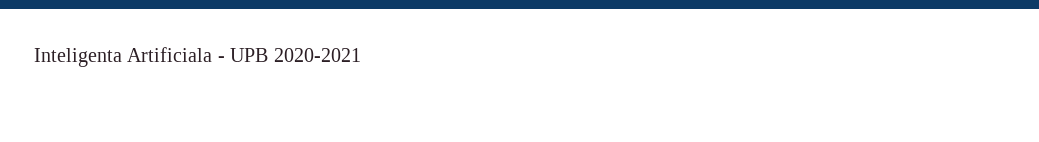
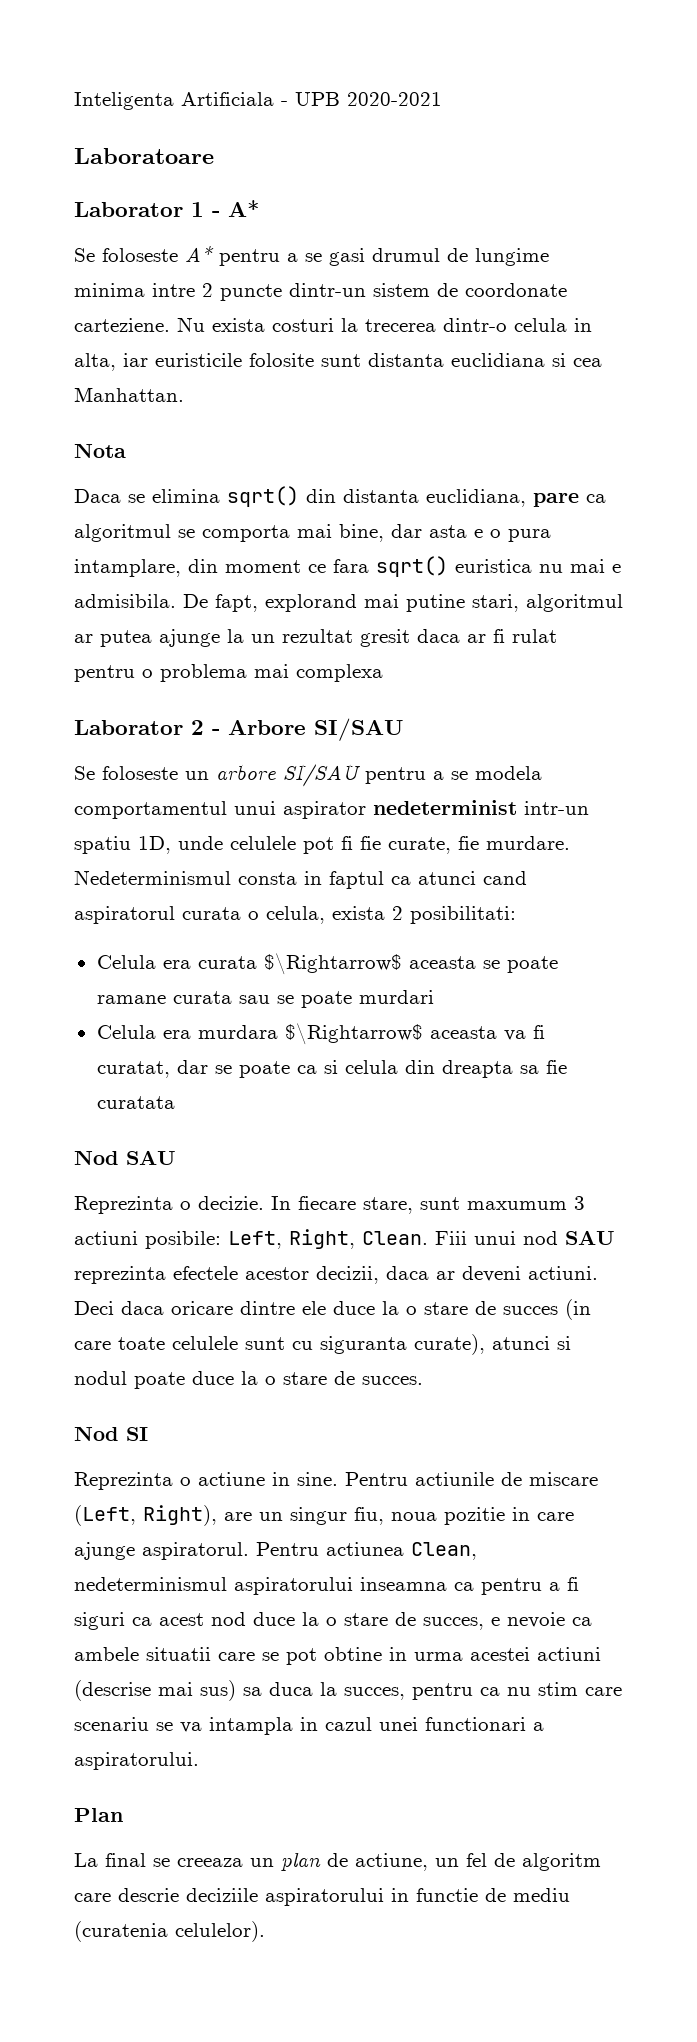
+ Laboratoare
+ Laborator 1 - A*
+ Se foloseste A* pentru a se gasi drumul de lungime minima intre 2 puncte dintr-un sistem de coordonate carteziene. Nu exista costuri la trecerea dintr-o celula in alta, iar euristicile folosite sunt distanta euclidiana si cea Manhattan.
+ Nota
+ Daca se elimina sqrt() din distanta euclidiana, pare ca algoritmul se comporta mai bine, dar asta e o pura intamplare, din moment ce fara sqrt() euristica nu mai e admisibila. De fapt, explorand mai putine stari, algoritmul ar putea ajunge la un rezultat gresit daca ar fi rulat pentru o problema mai complexa
+ Laborator 2 - Arbore SI/SAU
+ Se foloseste un arbore SI/SAU pentru a se modela comportamentul unui aspirator nedeterminist intr-un spatiu 1D, unde celulele pot fi fie curate, fie murdare. Nedeterminismul consta in faptul ca atunci cand aspiratorul curata o celula, exista 2 posibilitati:
+ Celula era curata $\Rightarrow$ aceasta se poate ramane curata sau se poate murdari
+ Celula era murdara $\Rightarrow$ aceasta va fi curatat, dar se poate ca si celula din dreapta sa fie curatata
+ Nod SAU
+ Reprezinta o decizie. In fiecare stare, sunt maxumum 3 actiuni posibile: Left, Right, Clean. Fiii unui nod SAU reprezinta efectele acestor decizii, daca ar deveni actiuni. Deci daca oricare dintre ele duce la o stare de succes (in care toate celulele sunt cu siguranta curate), atunci si nodul poate duce la o stare de succes.
+ Nod SI
+ Reprezinta o actiune in sine. Pentru actiunile de miscare (Left, Right), are un singur fiu, noua pozitie in care ajunge aspiratorul. Pentru actiunea Clean, nedeterminismul aspiratorului inseamna ca pentru a fi siguri ca acest nod duce la o stare de succes, e nevoie ca ambele situatii care se pot obtine in urma acestei actiuni (descrise mai sus) sa duca la succes, pentru ca nu stim care scenariu se va intampla in cazul unei functionari a aspiratorului.
+ Plan
+ La final se creeaza un plan de actiune, un fel de algoritm care descrie deciziile aspiratorului in functie de mediu (curatenia celulelor).

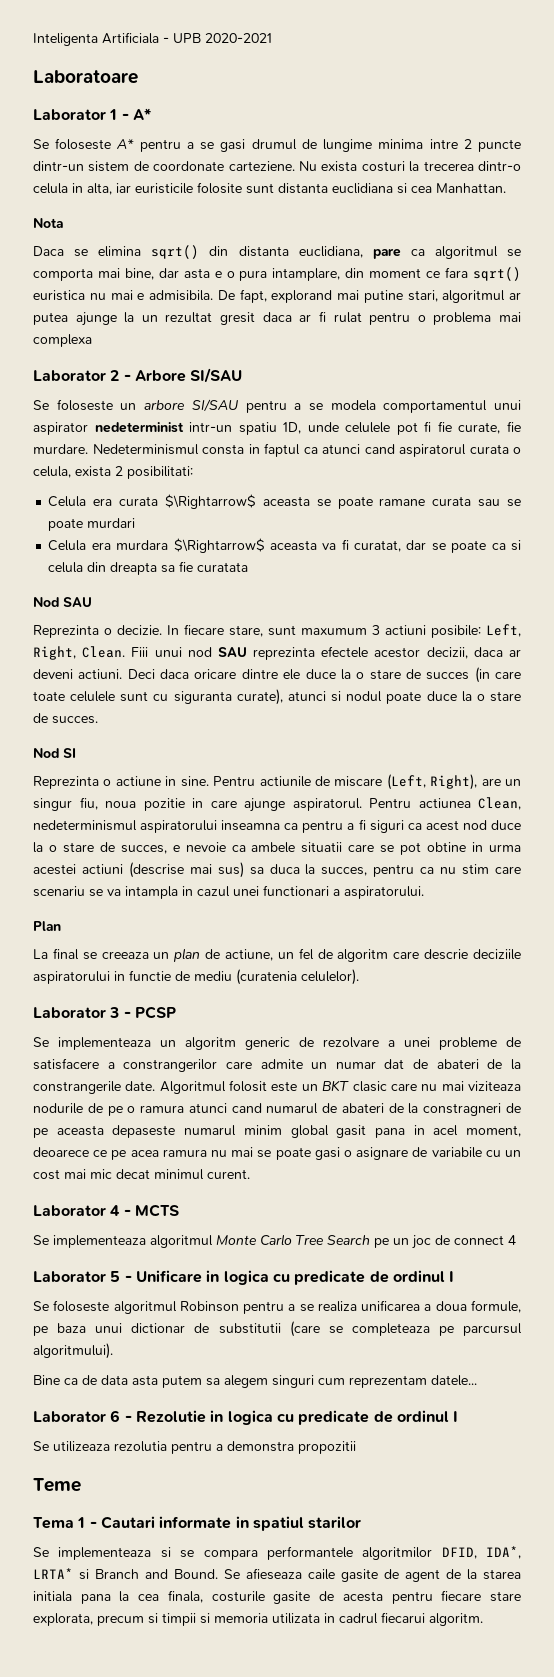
+ Laborator 3 - PCSP
+ Se implementeaza un algoritm generic de rezolvare a unei probleme de satisfacere a constrangerilor care admite un numar dat de abateri de la constrangerile date. Algoritmul folosit este un BKT clasic care nu mai viziteaza nodurile de pe o ramura atunci cand numarul de abateri de la constragneri de pe aceasta depaseste numarul minim global gasit pana in acel moment, deoarece ce pe acea ramura nu mai se poate gasi o asignare de variabile cu un cost mai mic decat minimul curent.
+ Laborator 4 - MCTS
+ Se implementeaza algoritmul Monte Carlo Tree Search pe un joc de connect 4
+ Laborator 5 - Unificare in logica cu predicate de ordinul I
+ Se foloseste algoritmul Robinson pentru a se realiza unificarea a doua formule, pe baza unui dictionar de substitutii (care se completeaza pe parcursul algoritmului).
+ Bine ca de data asta putem sa alegem singuri cum reprezentam datele...
+ Laborator 6 - Rezolutie in logica cu predicate de ordinul I
+ Se utilizeaza rezolutia pentru a demonstra propozitii
+ Teme
+ Tema 1 - Cautari informate in spatiul starilor
+ Se implementeaza si se compara performantele algoritmilor DFID, IDA*, LRTA* si Branch and Bound. Se afieseaza caile gasite de agent de la starea initiala pana la cea finala, costurile gasite de acesta pentru fiecare stare explorata, precum si timpii si memoria utilizata in cadrul fiecarui algoritm.

